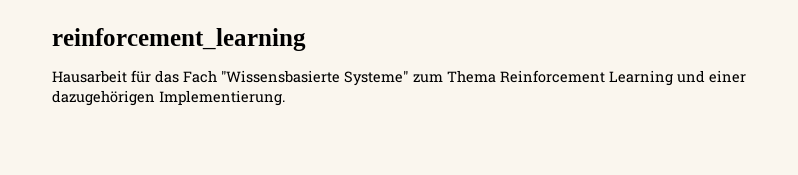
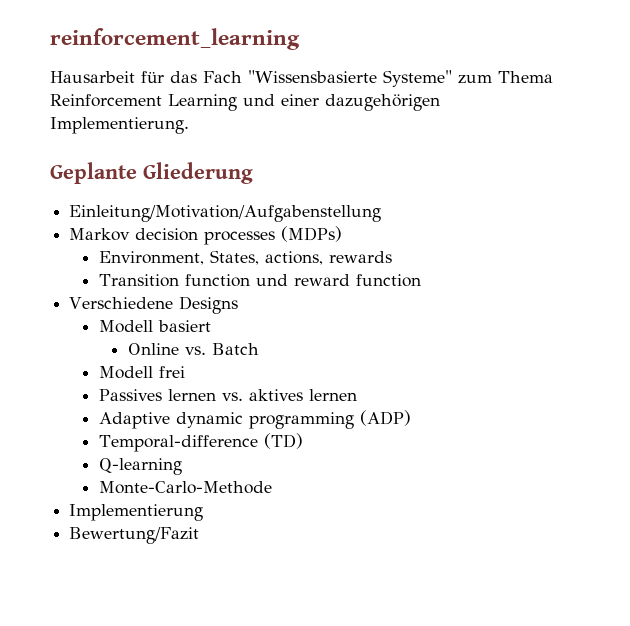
+ Geplante Gliederung
+ Einleitung/Motivation/Aufgabenstellung
+ Markov decision processes (MDPs)
+ Environment, States, actions, rewards
+ Transition function und reward function
+ Verschiedene Designs
+ Modell basiert
+ Online vs. Batch
+ Modell frei
+ Passives lernen vs. aktives lernen
+ Adaptive dynamic programming (ADP)
+ Temporal-difference (TD)
+ Q-learning
+ Monte-Carlo-Methode
+ Implementierung
+ Bewertung/Fazit

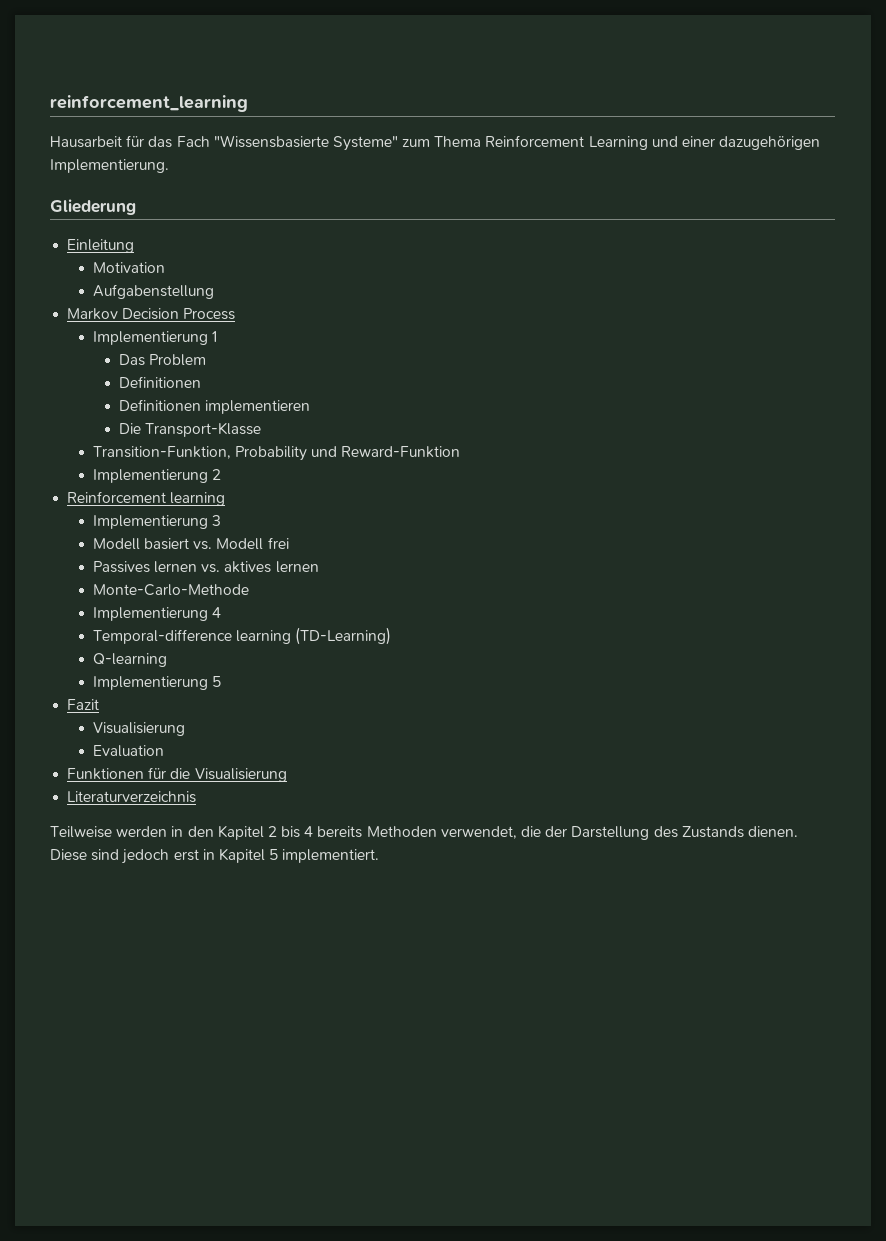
- Geplante Gliederung
+ Gliederung
- Einleitung/Motivation/Aufgabenstellung
- Markov decision processes (MDPs)
- Environment, States, actions, rewards
- Transition function und reward function
- Verschiedene Designs
+ Einleitung
+ Motivation
+ Aufgabenstellung
+ Markov Decision Process
+ Implementierung 1
+ Das Problem
+ Definitionen
+ Definitionen implementieren
+ Die Transport-Klasse
+ Transition-Funktion, Probability und Reward-Funktion
+ Implementierung 2
+ Reinforcement learning
+ Implementierung 3
- Modell basiert
- Online vs. Batch
- Modell frei
+ Modell basiert vs. Modell frei
- Adaptive dynamic programming (ADP)
+ Monte-Carlo-Methode
+ Implementierung 4
- Temporal-difference (TD)
+ Temporal-difference learning (TD-Learning)
- Monte-Carlo-Methode
- Implementierung
- Bewertung/Fazit
+ Implementierung 5
+ Fazit
+ Visualisierung
+ Evaluation
+ Funktionen für die Visualisierung
+ Literaturverzeichnis
+ Teilweise werden in den Kapitel 2 bis 4 bereits Methoden verwendet, die der Darstellung des Zustands dienen. Diese sind jedoch erst in Kapitel 5 implementiert.

